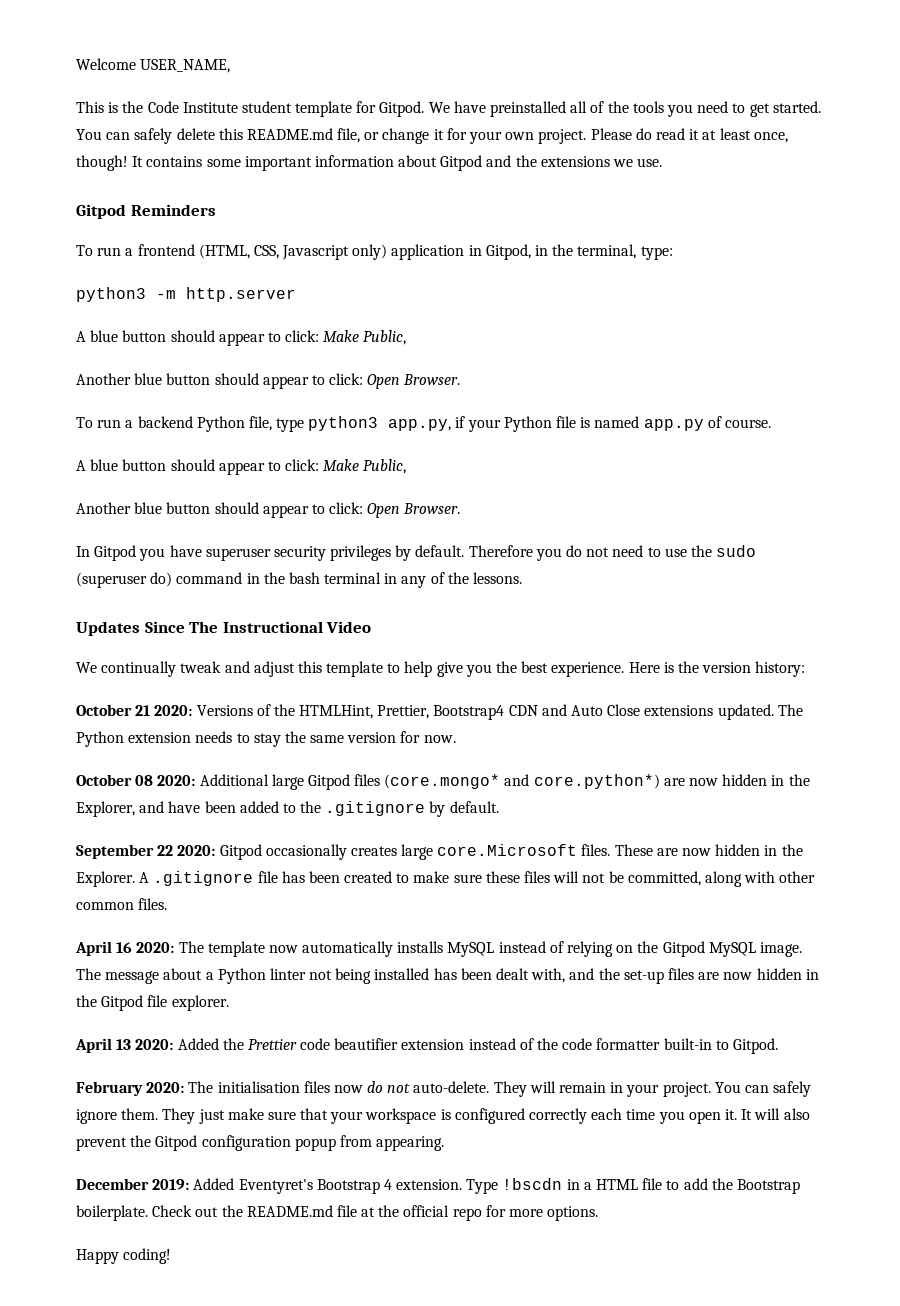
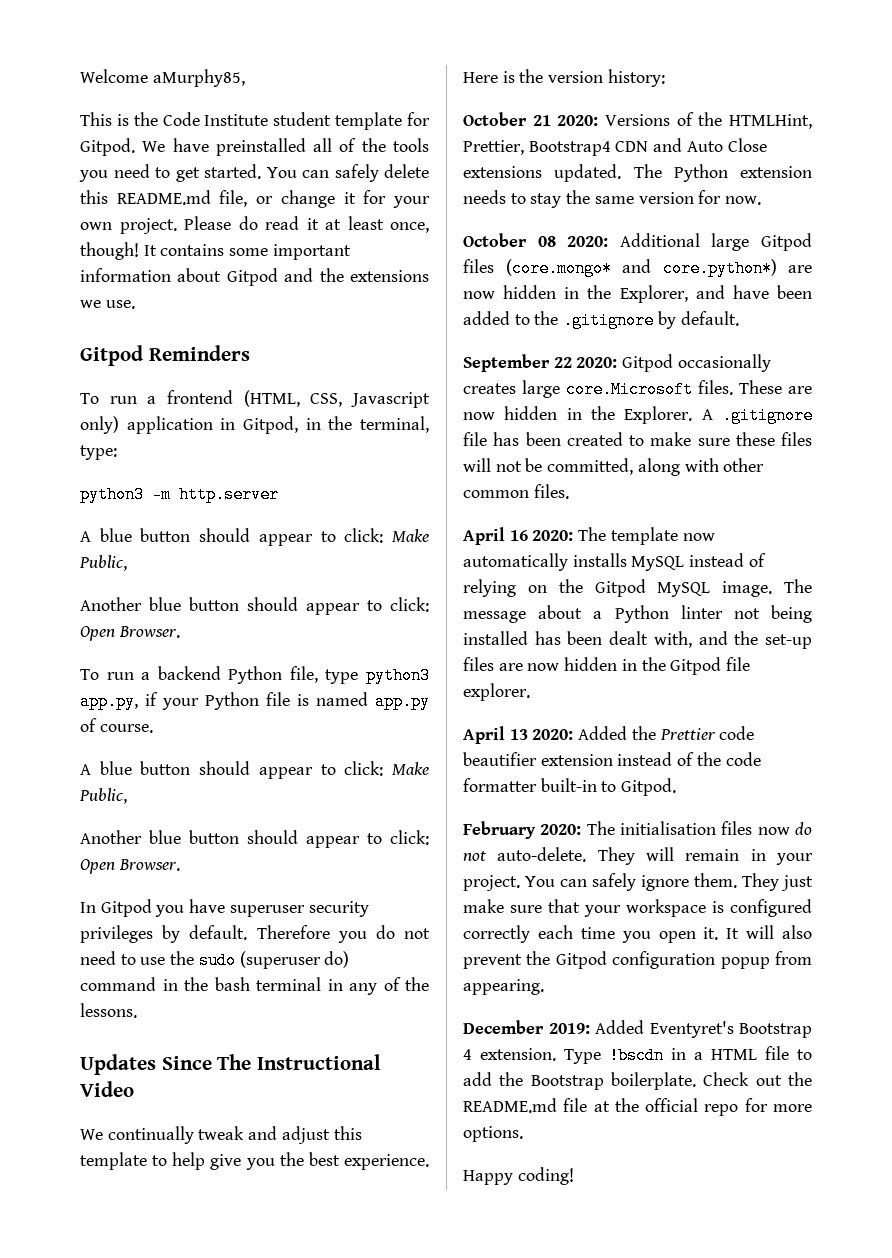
- Welcome USER_NAME,
+ Welcome aMurphy85,

